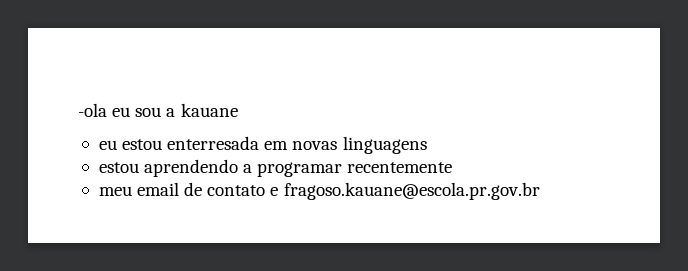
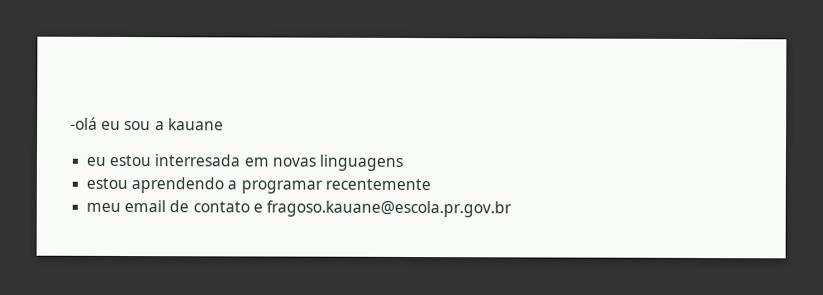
- -ola eu sou a kauane
+ -olá eu sou a kauane
- eu estou enterresada em novas linguagens
+ eu estou interresada em novas linguagens

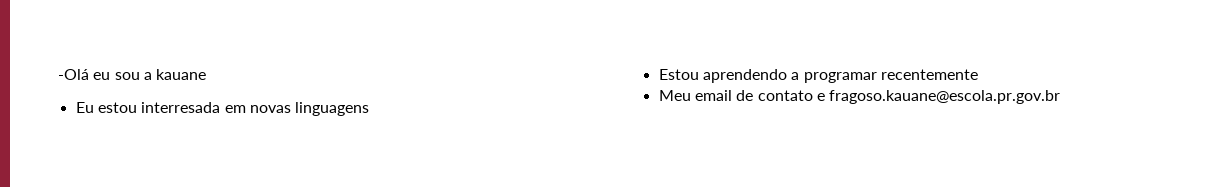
- -olá eu sou a kauane
+ -Olá eu sou a kauane
- eu estou interresada em novas linguagens
+ Eu estou interresada em novas linguagens
- estou aprendendo a programar recentemente
+ Estou aprendendo a programar recentemente
- meu email de contato e fragoso.kauane@escola.pr.gov.br
+ Meu email de contato e fragoso.kauane@escola.pr.gov.br

